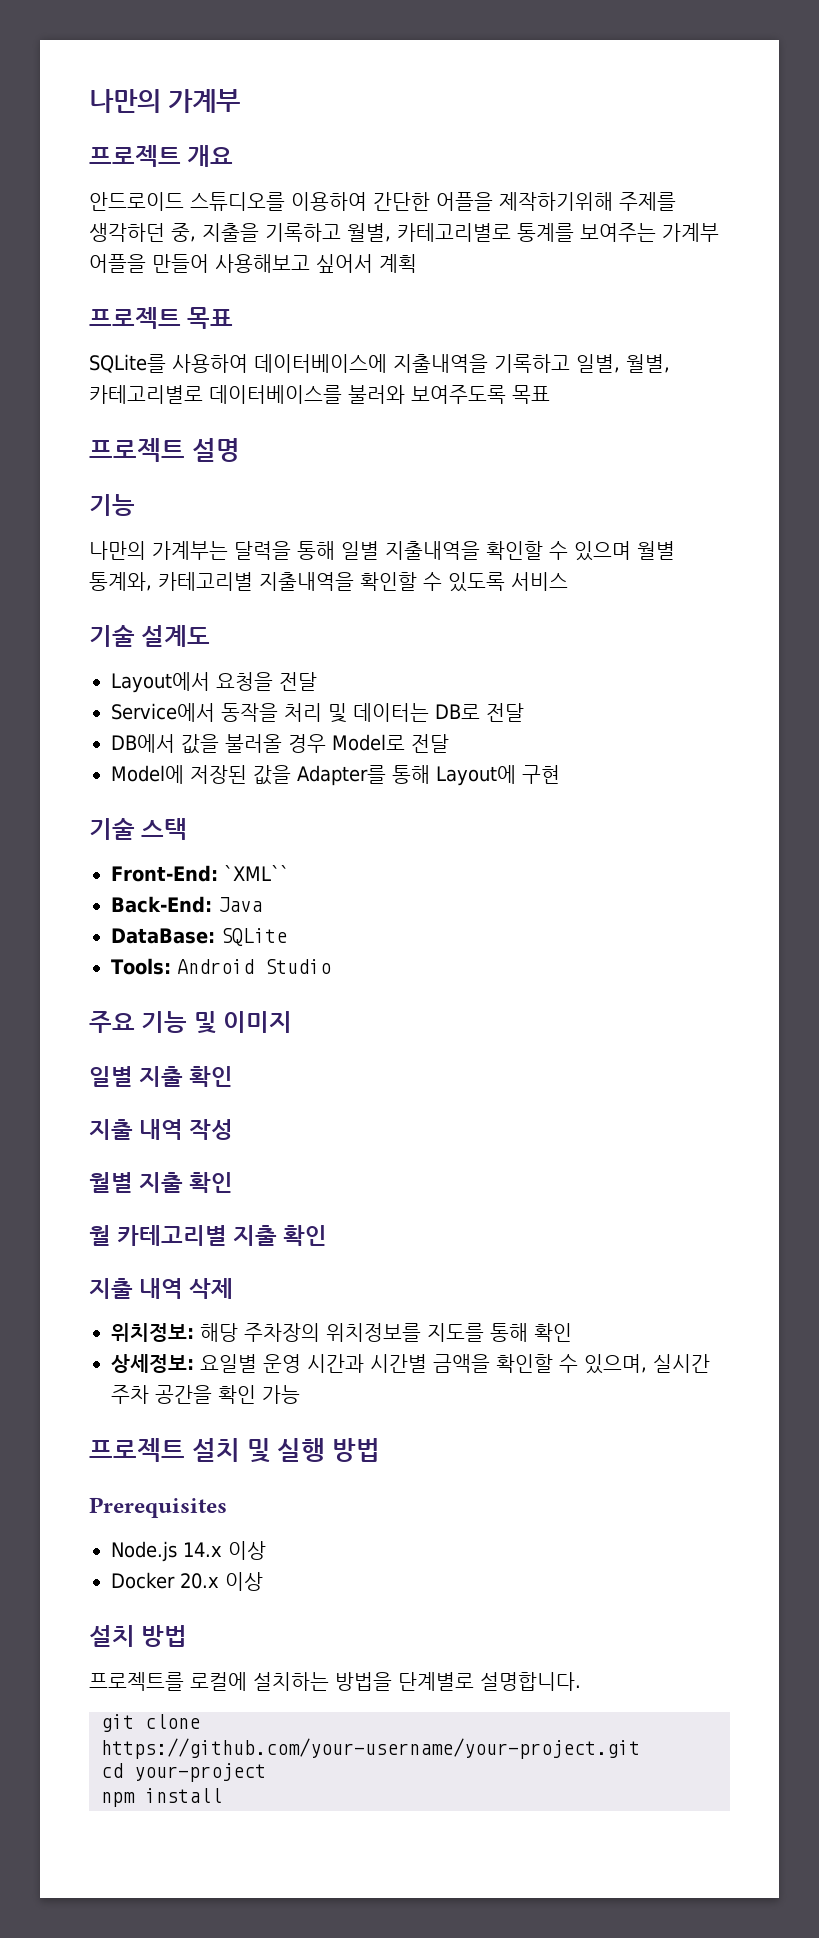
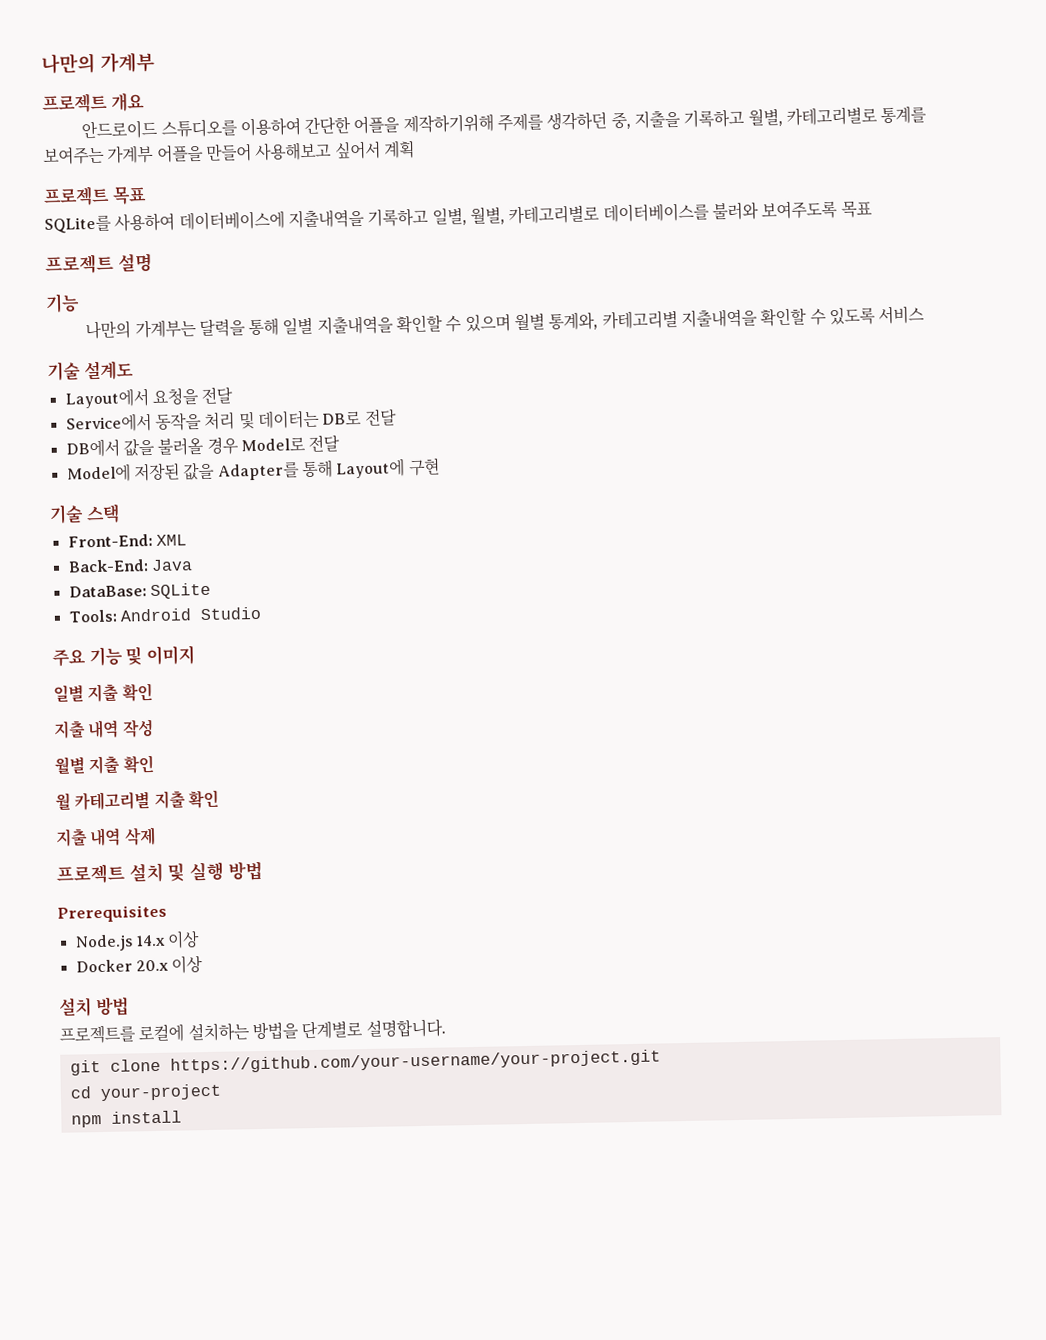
- Front-End: `XML``
+ Front-End: XML
- 위치정보: 해당 주차장의 위치정보를 지도를 통해 확인
- 상세정보: 요일별 운영 시간과 시간별 금액을 확인할 수 있으며, 실시간 주차 공간을 확인 가능

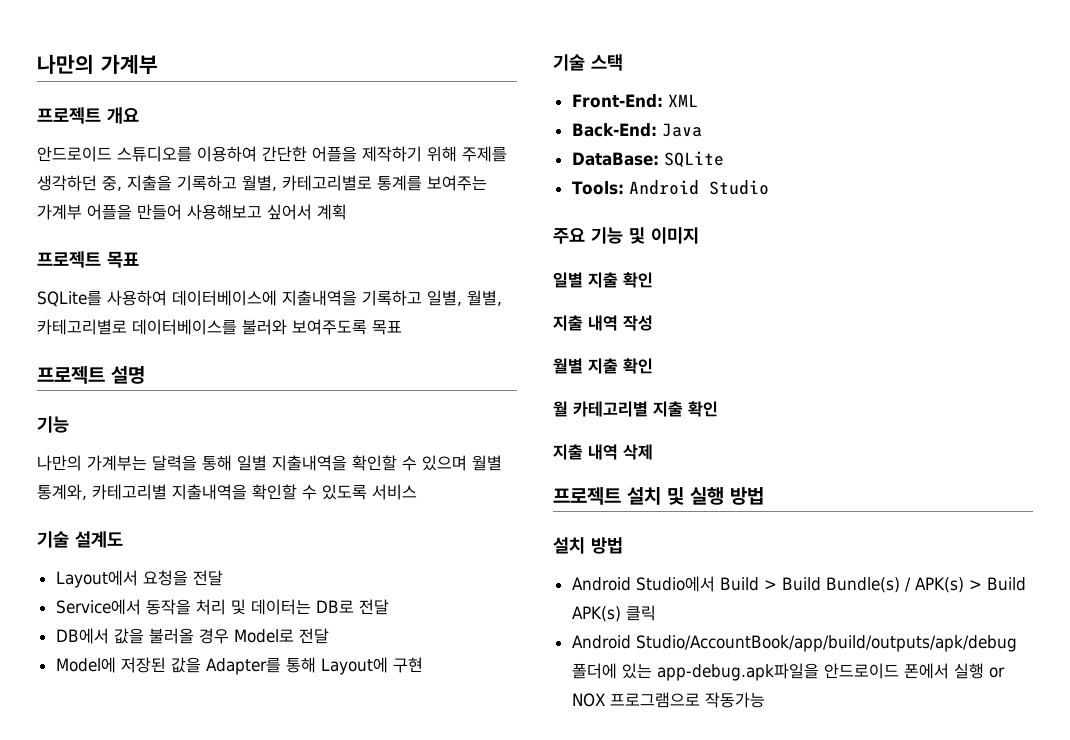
- 안드로이드 스튜디오를 이용하여 간단한 어플을 제작하기위해 주제를 생각하던 중, 지출을 기록하고 월별, 카테고리별로 통계를 보여주는 가계부 어플을 만들어 사용해보고 싶어서 계획
+ 안드로이드 스튜디오를 이용하여 간단한 어플을 제작하기 위해 주제를 생각하던 중, 지출을 기록하고 월별, 카테고리별로 통계를 보여주는 가계부 어플을 만들어 사용해보고 싶어서 계획
- Prerequisites
- Node.js 14.x 이상
- Docker 20.x 이상
  설치 방법
- 프로젝트를 로컬에 설치하는 방법을 단계별로 설명합니다.
- git clone https://github.com/your-username/your-project.git
- cd your-project
- npm install
+ Android Studio에서 Build > Build Bundle(s) / APK(s) > Build APK(s) 클릭
+ Android Studio/AccountBook/app/build/outputs/apk/debug 폴더에 있는 app-debug.apk파일을 안드로이드 폰에서 실행 or NOX 프로그램으로 작동가능

